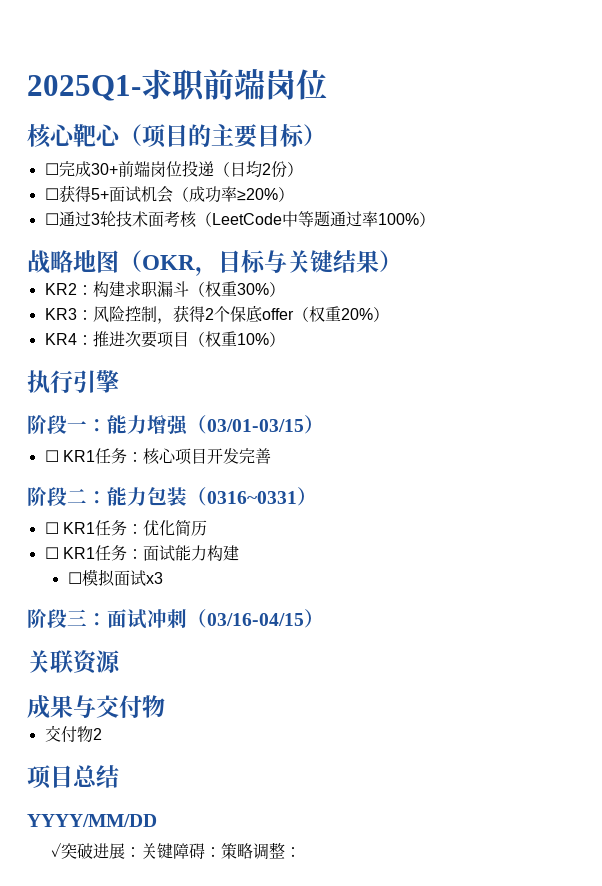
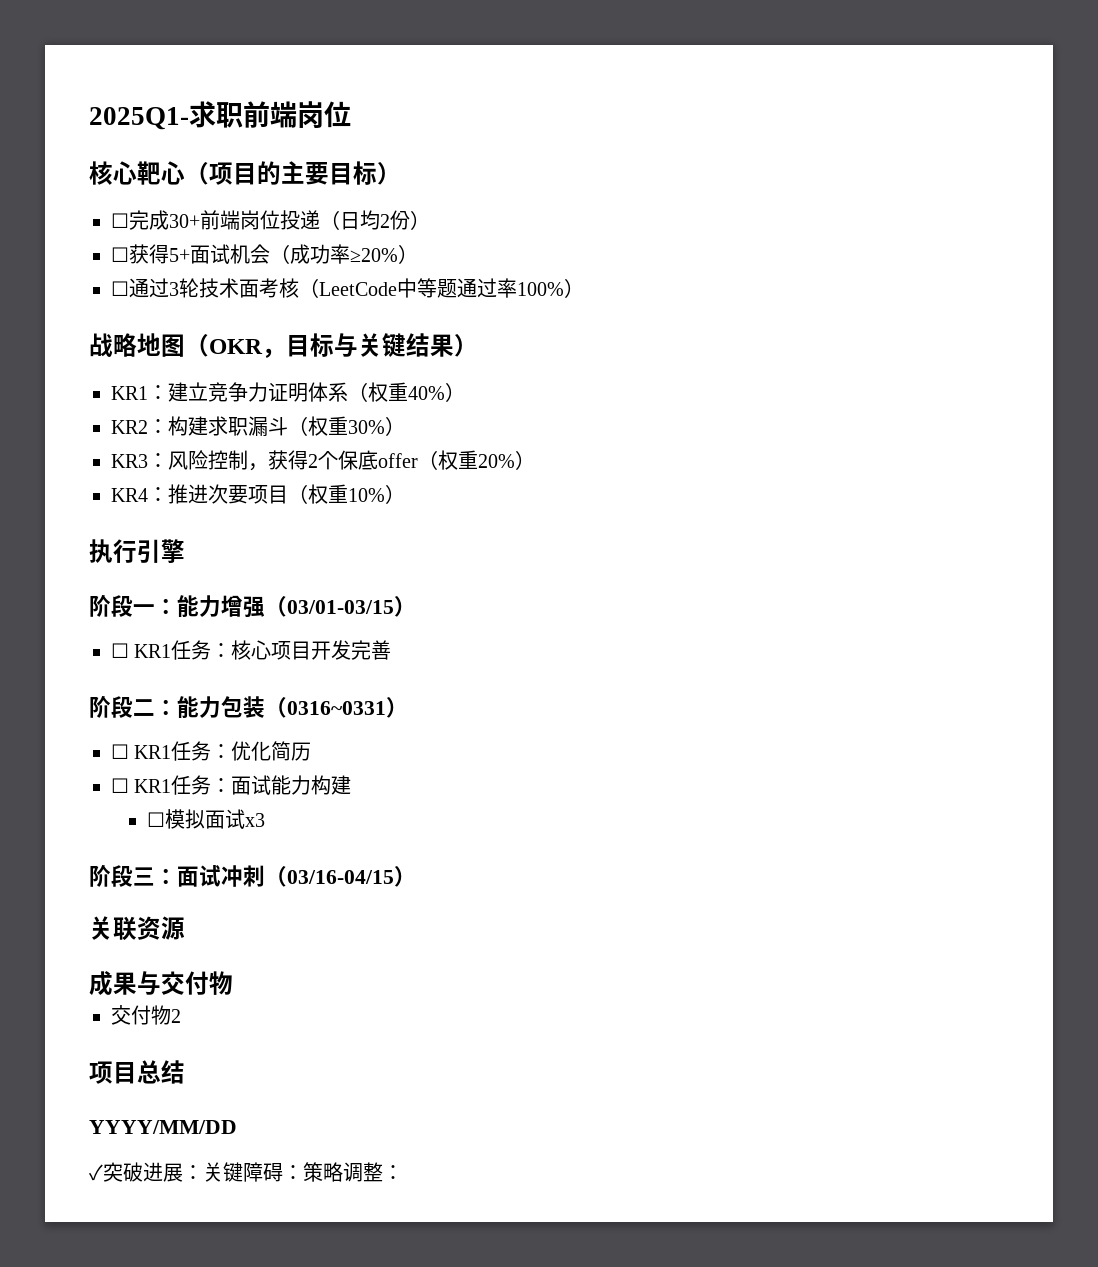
+ KR1：建立竞争力证明体系（权重40%）

